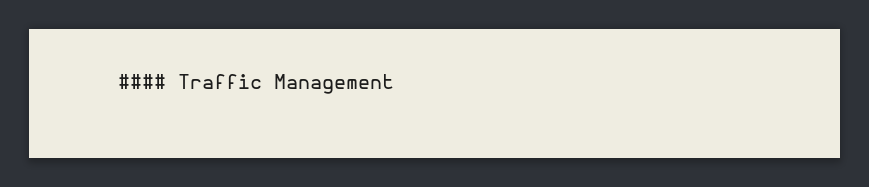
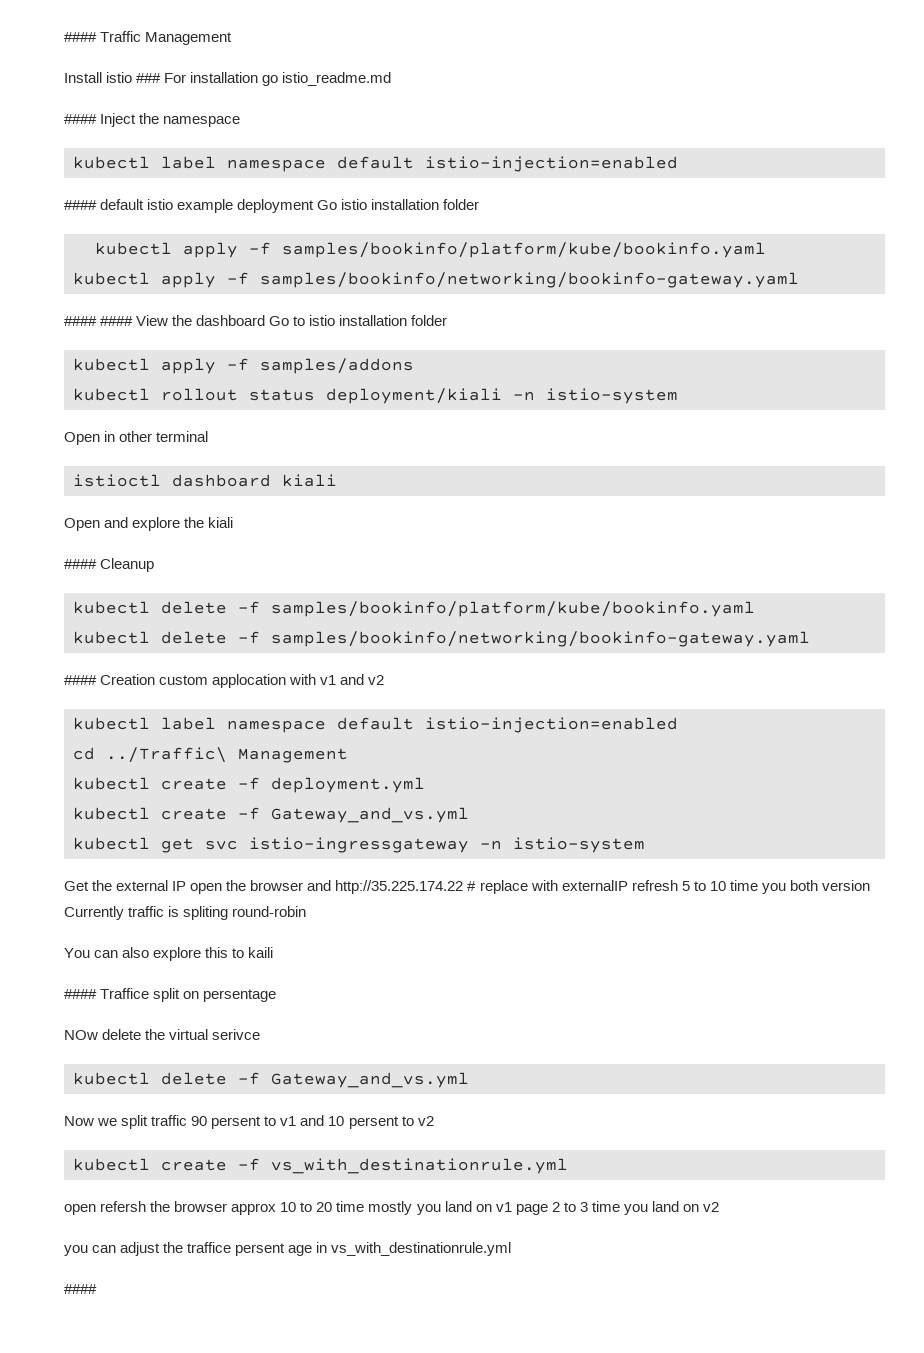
+ Install istio ### For installation go istio_readme.md
+ #### Inject the namespace
+ kubectl label namespace default istio-injection=enabled
+ #### default istio example deployment Go istio installation folder
+ kubectl apply -f samples/bookinfo/platform/kube/bookinfo.yaml
+ kubectl apply -f samples/bookinfo/networking/bookinfo-gateway.yaml
+ #### #### View the dashboard Go to istio installation folder
+ kubectl apply -f samples/addons
+ kubectl rollout status deployment/kiali -n istio-system
+ Open in other terminal
+ istioctl dashboard kiali
+ Open and explore the kiali
+ #### Cleanup
+ kubectl delete -f samples/bookinfo/platform/kube/bookinfo.yaml
+ kubectl delete -f samples/bookinfo/networking/bookinfo-gateway.yaml
+ #### Creation custom applocation with v1 and v2
+ kubectl label namespace default istio-injection=enabled
+ cd ../Traffic\ Management
+ kubectl create -f deployment.yml
+ kubectl create -f Gateway_and_vs.yml
+ kubectl get svc istio-ingressgateway -n istio-system
+ Get the external IP open the browser and http://35.225.174.22 # replace with externalIP refresh 5 to 10 time you both version Currently traffic is spliting round-robin
+ You can also explore this to kaili
+ #### Traffice split on persentage
+ NOw delete the virtual serivce
+ kubectl delete -f Gateway_and_vs.yml
+ Now we split traffic 90 persent to v1 and 10 persent to v2
+ kubectl create -f vs_with_destinationrule.yml
+ open refersh the browser approx 10 to 20 time mostly you land on v1 page 2 to 3 time you land on v2
+ you can adjust the traffice persent age in vs_with_destinationrule.yml
+ ####

